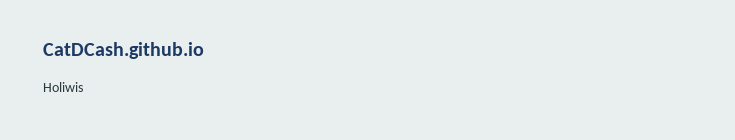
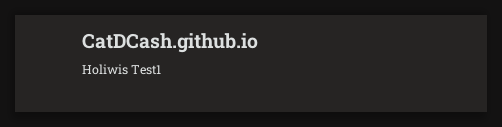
- Holiwis
+ Holiwis Test1

